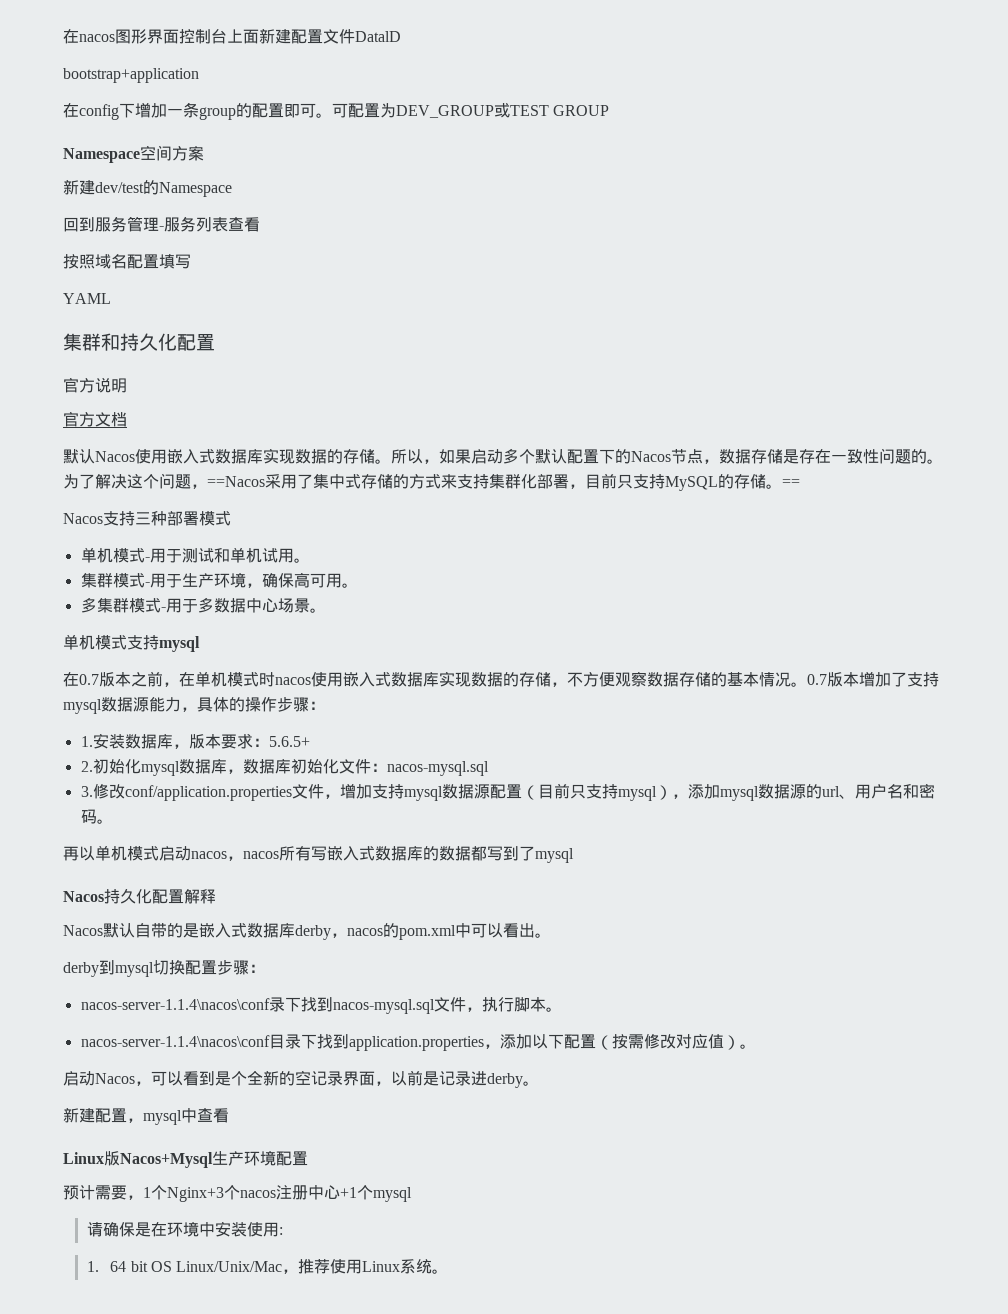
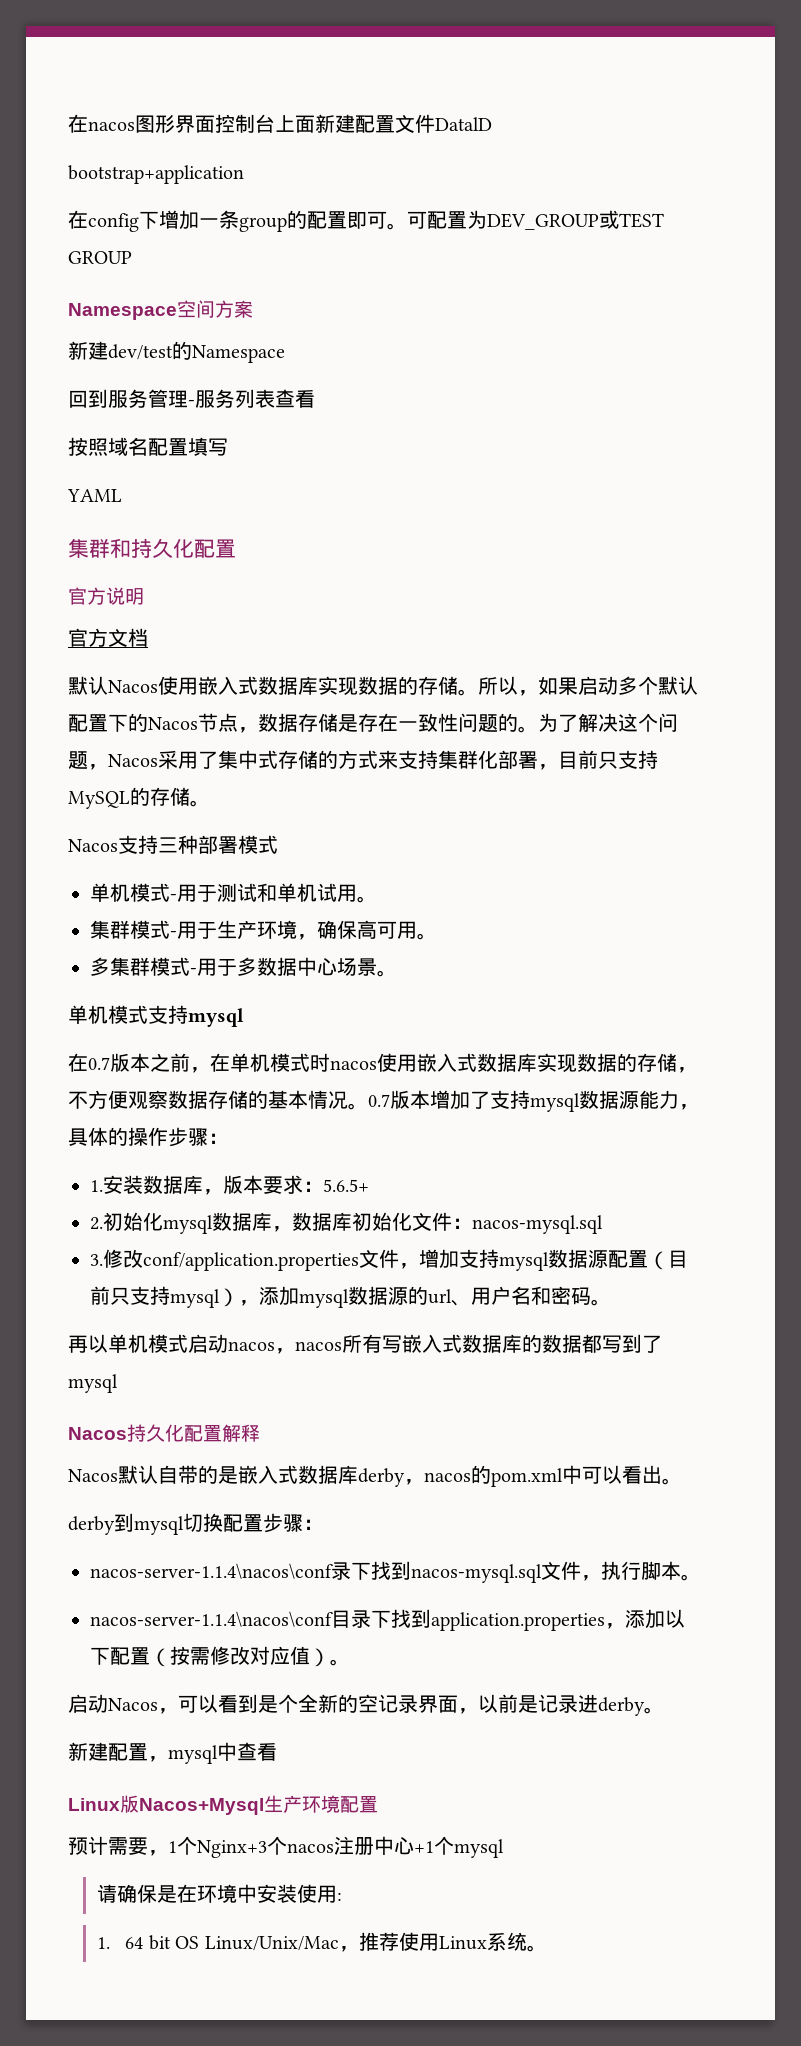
- 为了解决这个问题，==Nacos采用了集中式存储的方式来支持集群化部署，目前只支持MySQL的存储。==
+ 为了解决这个问题，Nacos采用了集中式存储的方式来支持集群化部署，目前只支持MySQL的存储。

